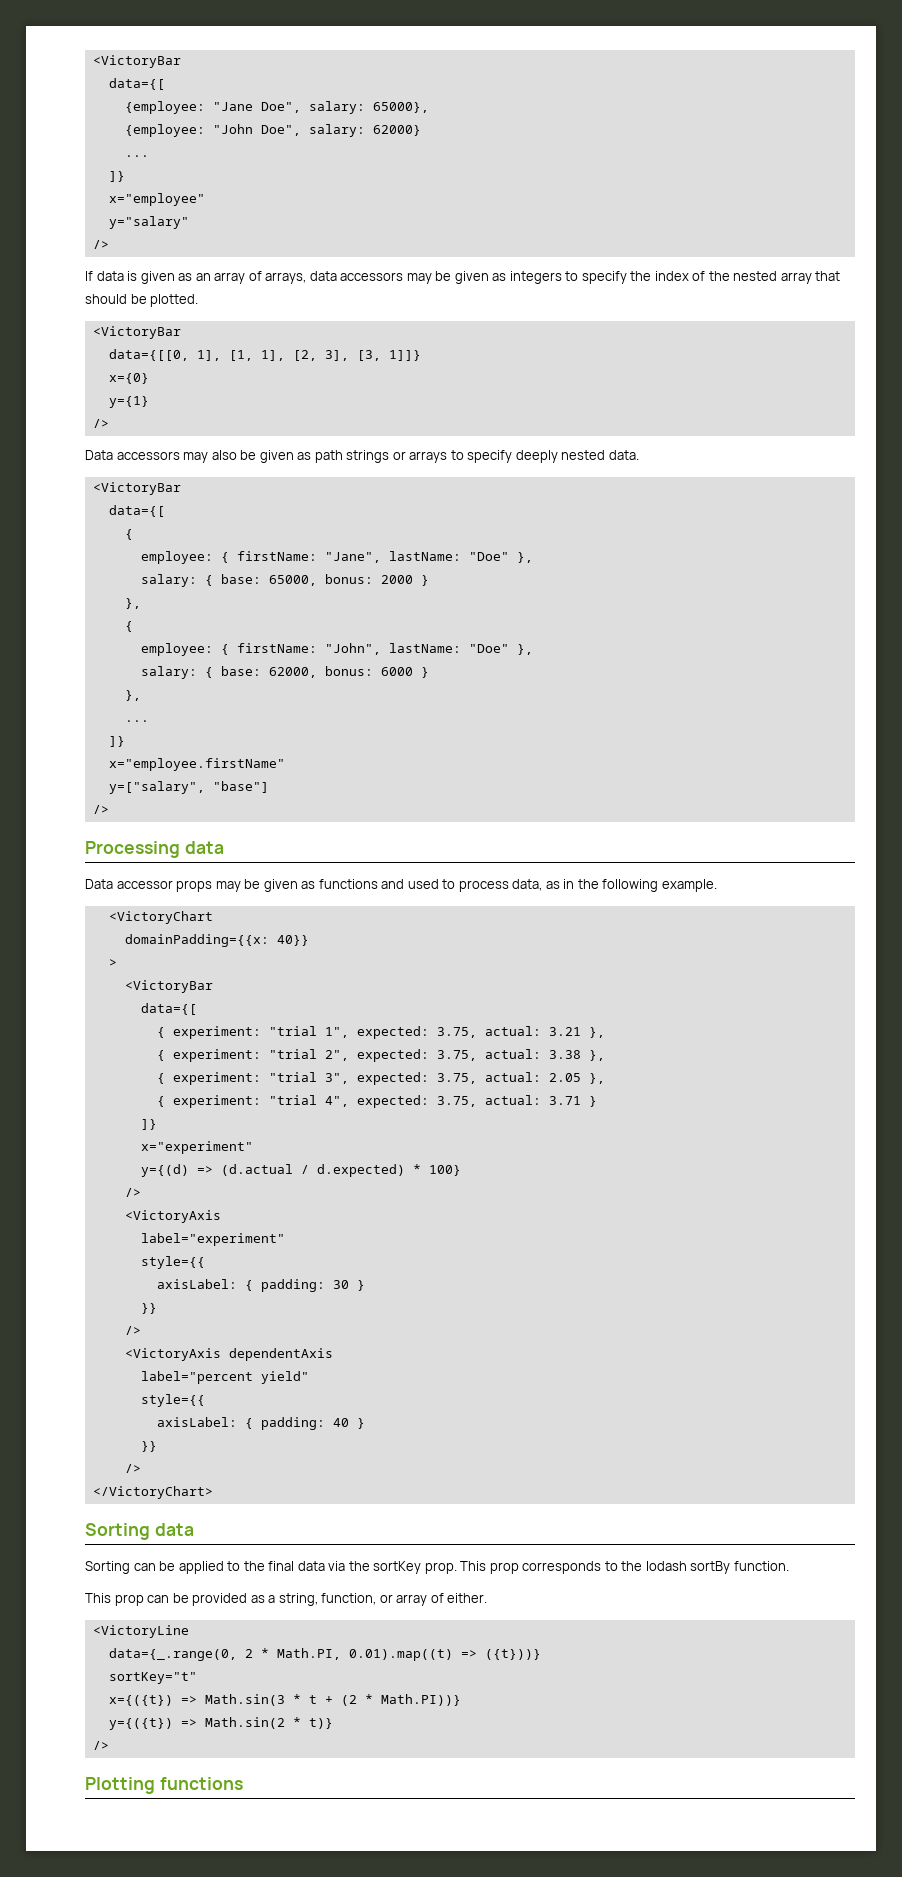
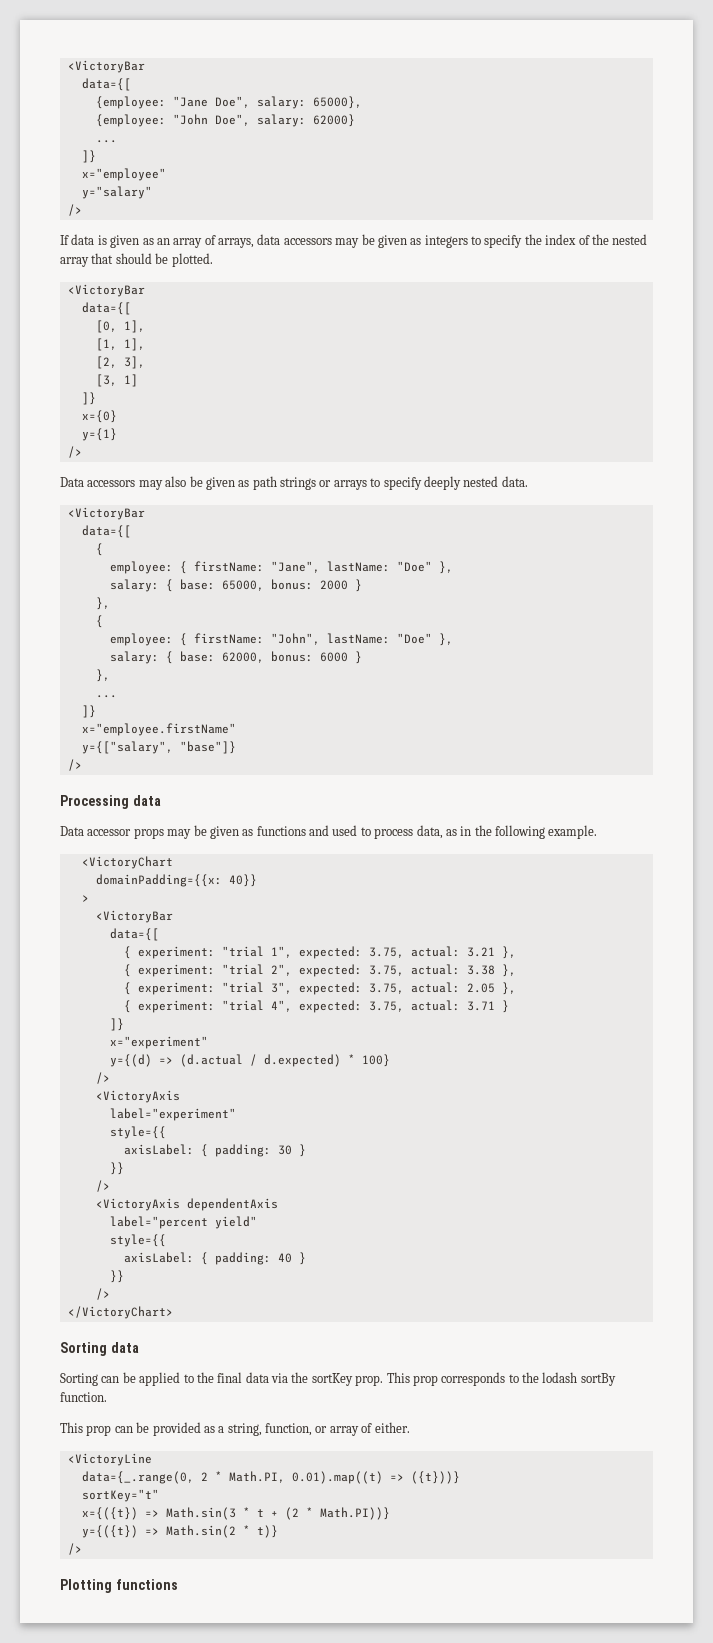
  If data is given as an array of arrays, data accessors may be given as integers to specify the index of the nested array that should be plotted.
  <VictoryBar
- data={[[0, 1], [1, 1], [2, 3], [3, 1]]}
+ data={[
+ [0, 1],
+ [1, 1],
+ [2, 3],
+ [3, 1]
+ ]}
- y=["salary", "base"]
+ y={["salary", "base"]}

